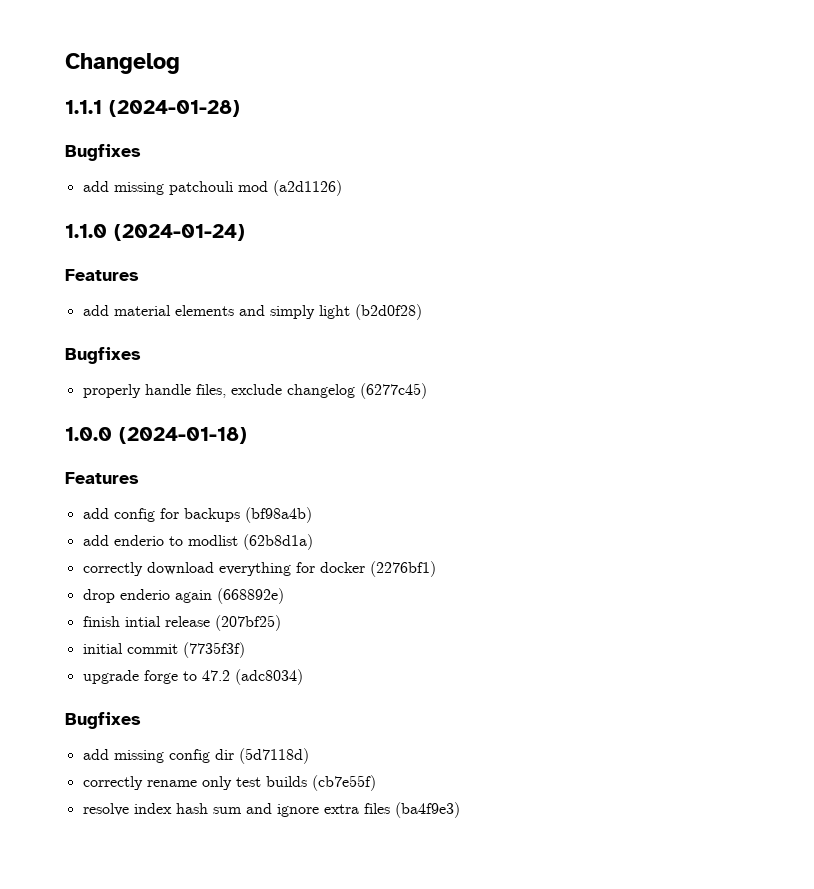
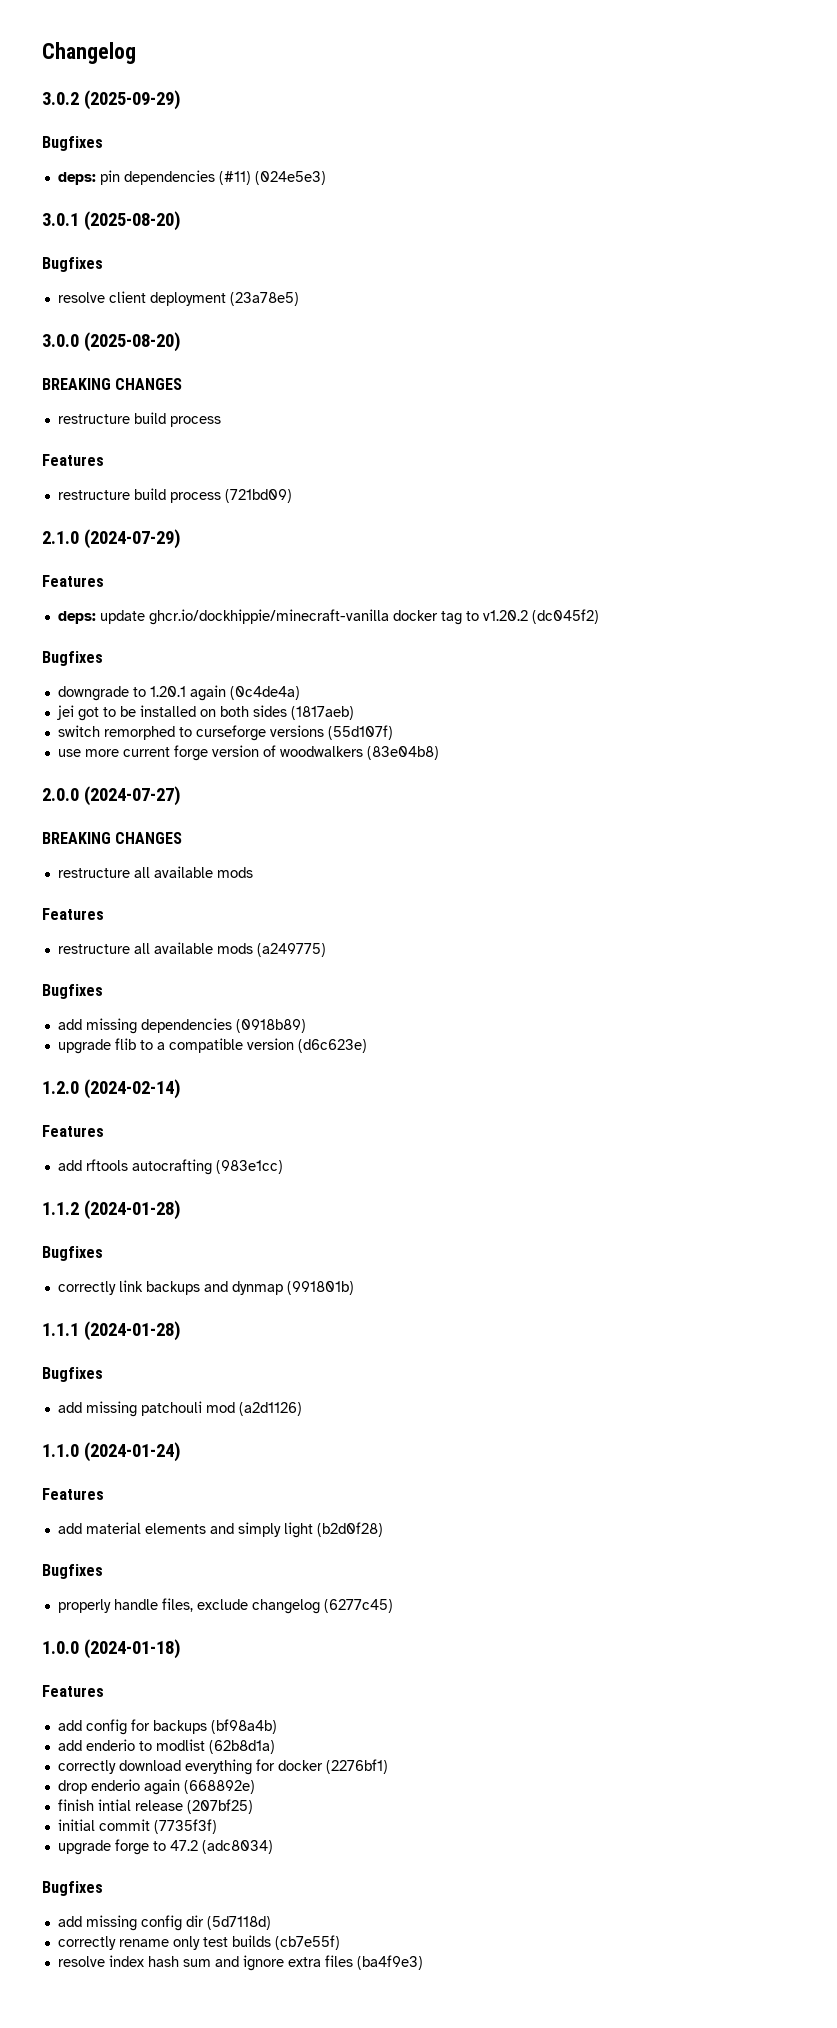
+ 3.0.2 (2025-09-29)
+ Bugfixes
+ deps: pin dependencies (#11) (024e5e3)
+ 3.0.1 (2025-08-20)
+ Bugfixes
+ resolve client deployment (23a78e5)
+ 3.0.0 (2025-08-20)
+ BREAKING CHANGES
+ restructure build process
+ Features
+ restructure build process (721bd09)
+ 2.1.0 (2024-07-29)
+ Features
+ deps: update ghcr.io/dockhippie/minecraft-vanilla docker tag to v1.20.2 (dc045f2)
+ Bugfixes
+ downgrade to 1.20.1 again (0c4de4a)
+ jei got to be installed on both sides (1817aeb)
+ switch remorphed to curseforge versions (55d107f)
+ use more current forge version of woodwalkers (83e04b8)
+ 2.0.0 (2024-07-27)
+ BREAKING CHANGES
+ restructure all available mods
+ Features
+ restructure all available mods (a249775)
+ Bugfixes
+ add missing dependencies (0918b89)
+ upgrade flib to a compatible version (d6c623e)
+ 1.2.0 (2024-02-14)
+ Features
+ add rftools autocrafting (983e1cc)
+ 1.1.2 (2024-01-28)
+ Bugfixes
+ correctly link backups and dynmap (991801b)

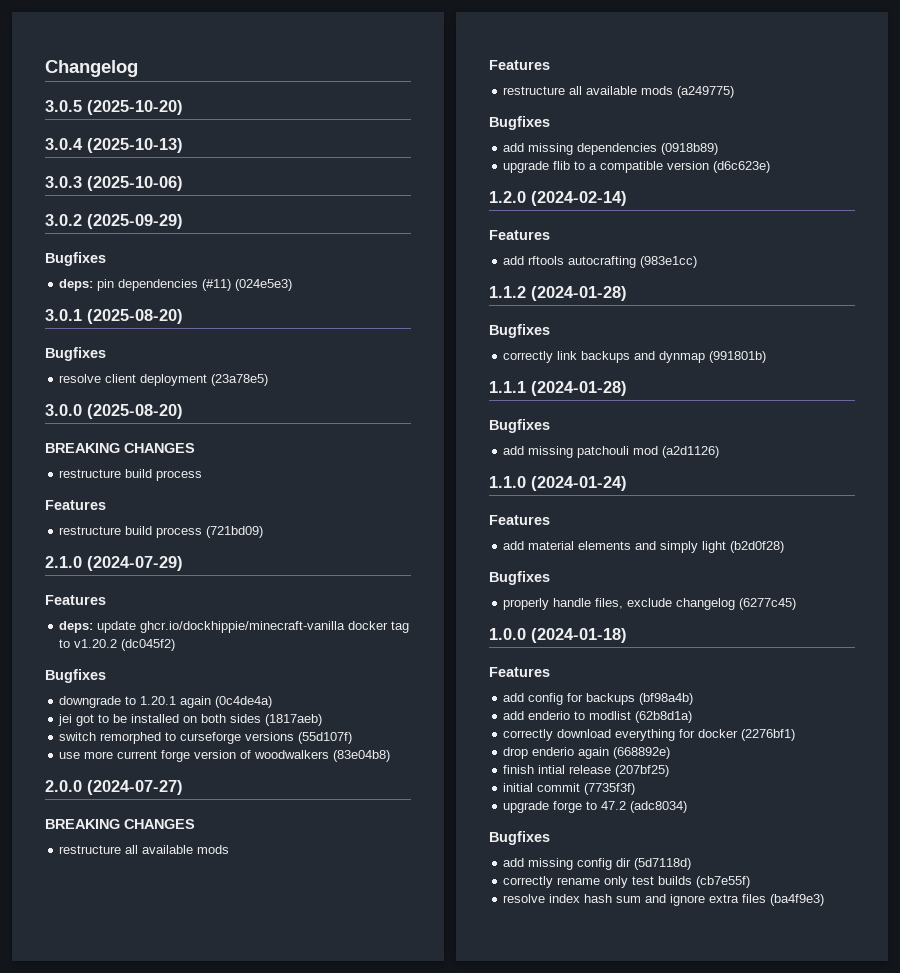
+ 3.0.5 (2025-10-20)
+ 3.0.4 (2025-10-13)
+ 3.0.3 (2025-10-06)

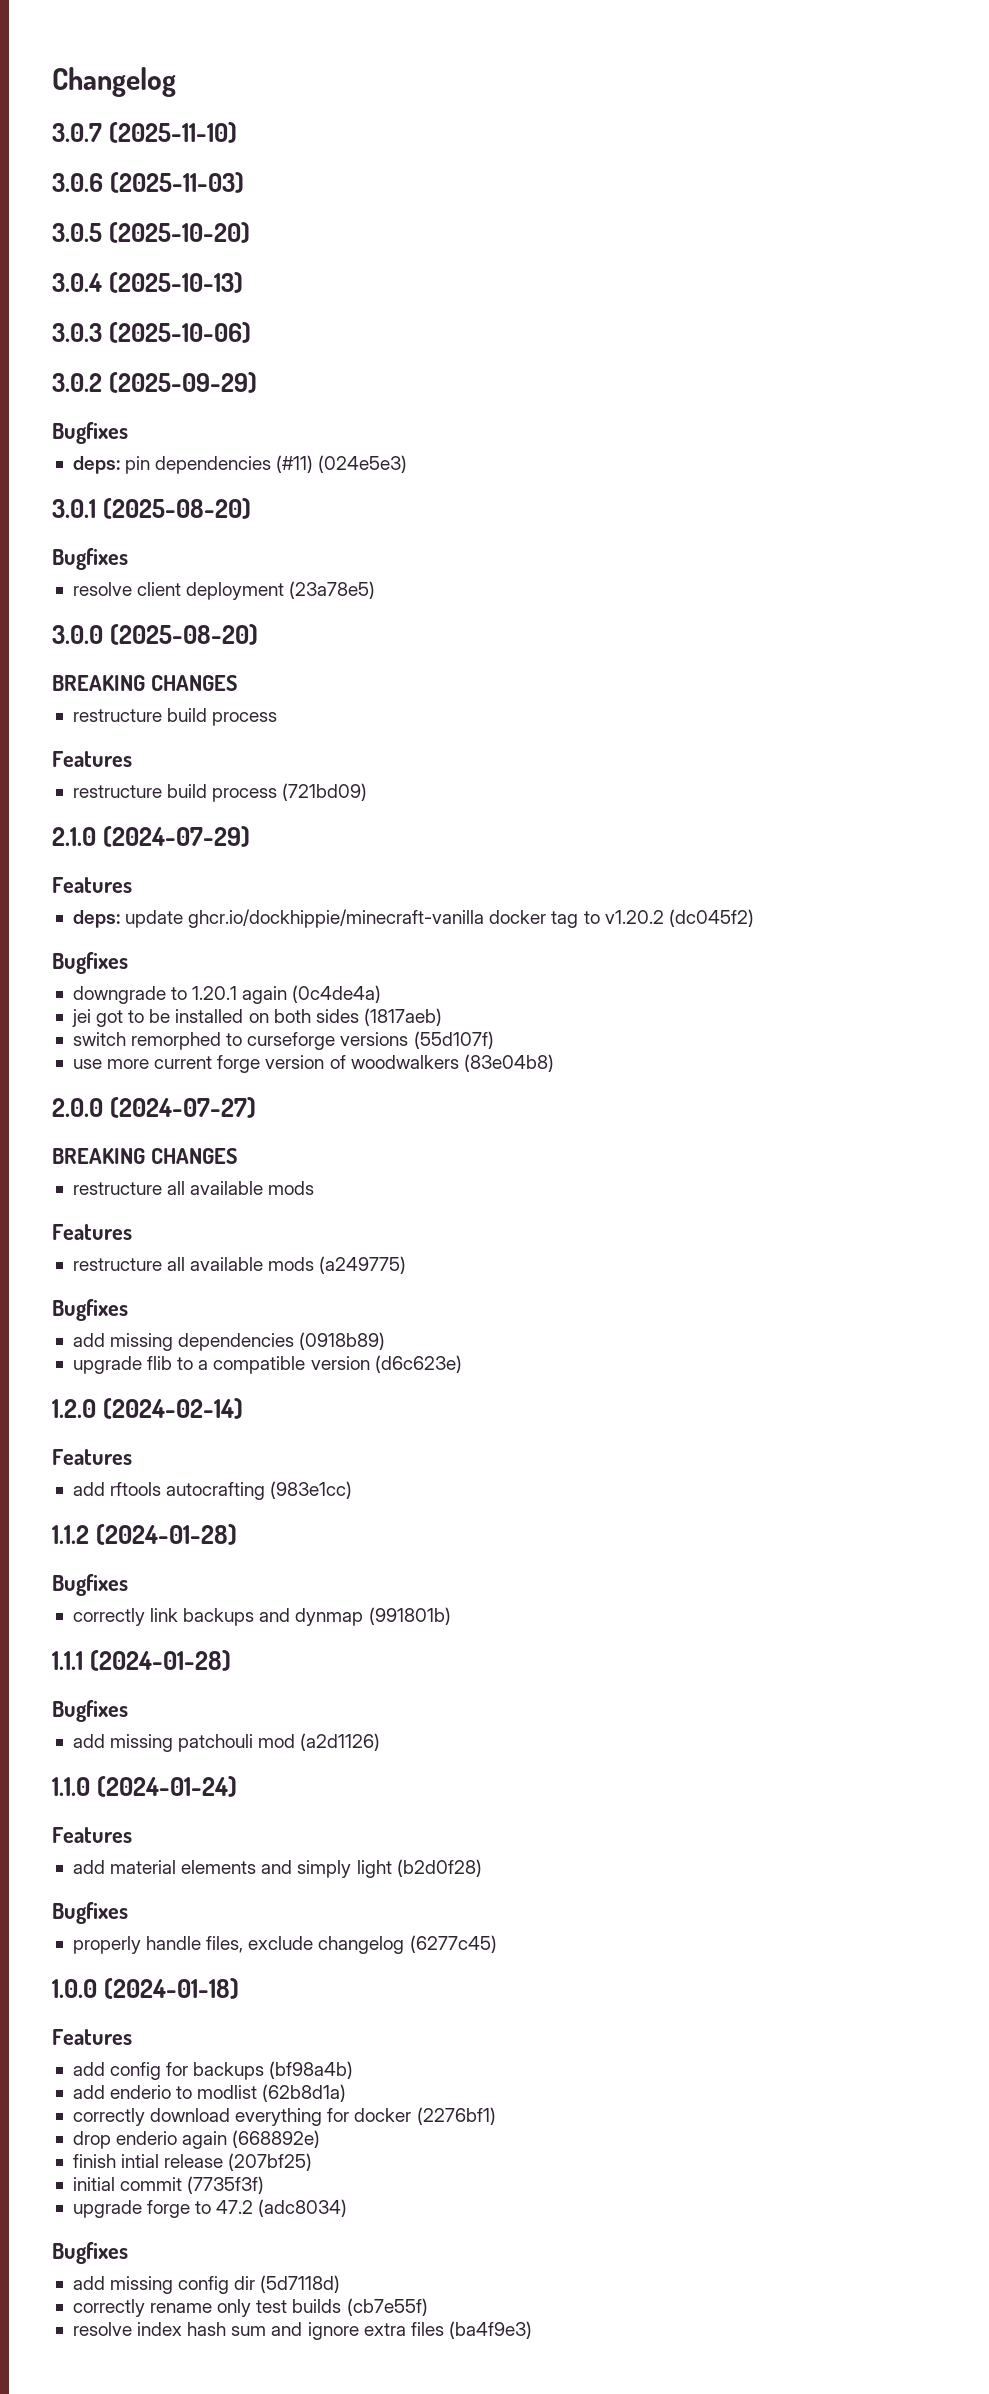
+ 3.0.7 (2025-11-10)
+ 3.0.6 (2025-11-03)

